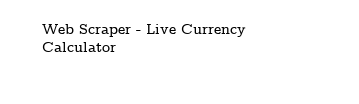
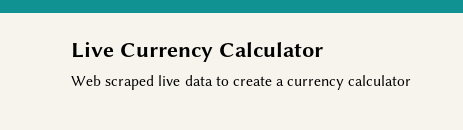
- Web Scraper - Live Currency Calculator
+ Live Currency Calculator
+ Web scraped live data to create a currency calculator

